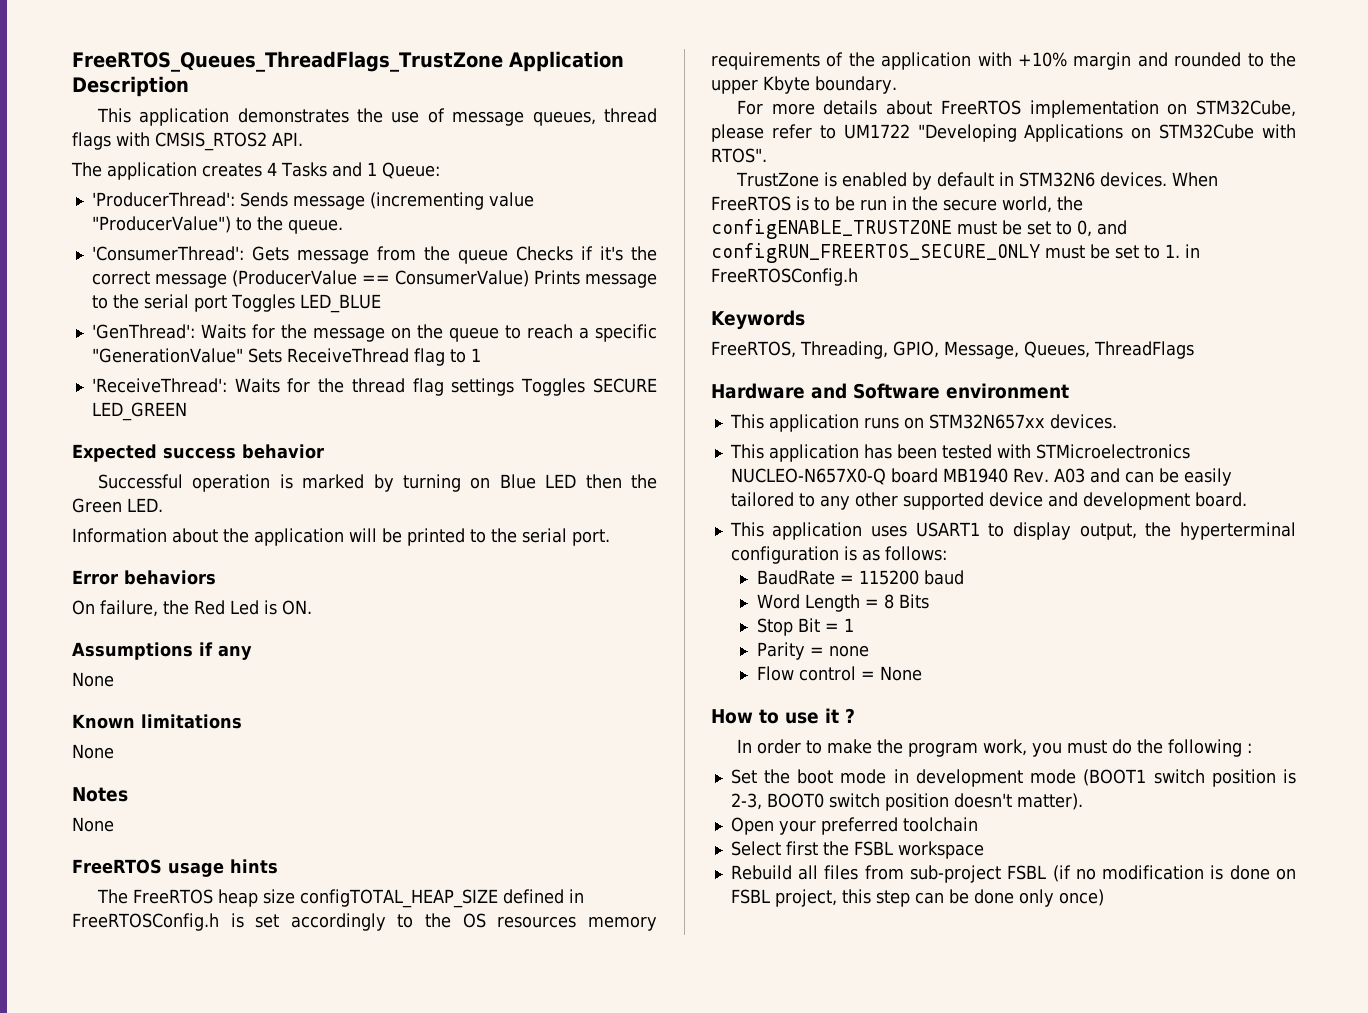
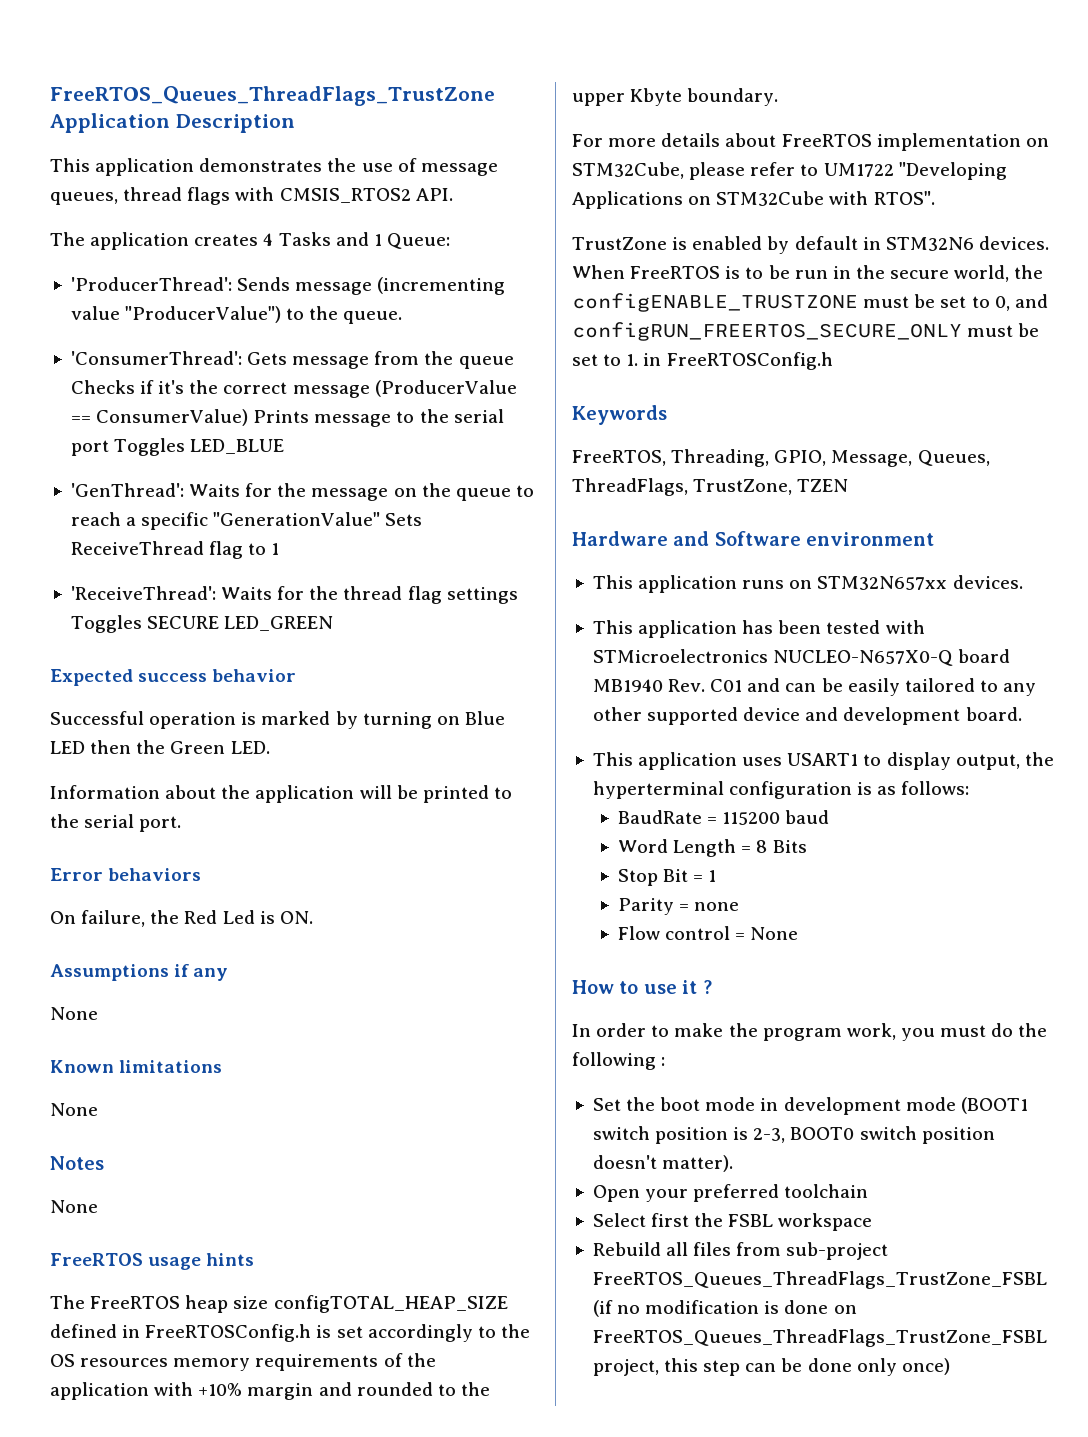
- FreeRTOS, Threading, GPIO, Message, Queues, ThreadFlags
+ FreeRTOS, Threading, GPIO, Message, Queues, ThreadFlags, TrustZone, TZEN
- This application has been tested with STMicroelectronics NUCLEO-N657X0-Q board MB1940 Rev. A03 and can be easily tailored to any other supported device and development board.
+ This application has been tested with STMicroelectronics NUCLEO-N657X0-Q board MB1940 Rev. C01 and can be easily tailored to any other supported device and development board.
- Rebuild all files from sub-project FSBL (if no modification is done on FSBL project, this step can be done only once)
+ Rebuild all files from sub-project FreeRTOS_Queues_ThreadFlags_TrustZone_FSBL (if no modification is done on FreeRTOS_Queues_ThreadFlags_TrustZone_FSBL project, this step can be done only once)

